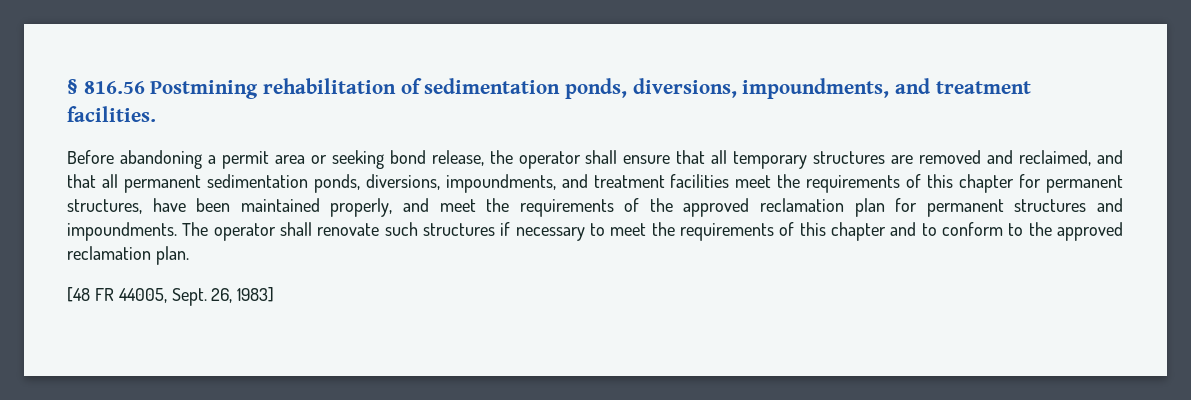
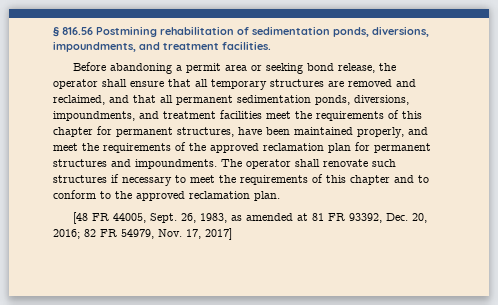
- 26, 1983]
+ 26, 1983, as amended at 81 FR 93392, Dec. 20, 2016; 82 FR 54979, Nov. 17, 2017]

